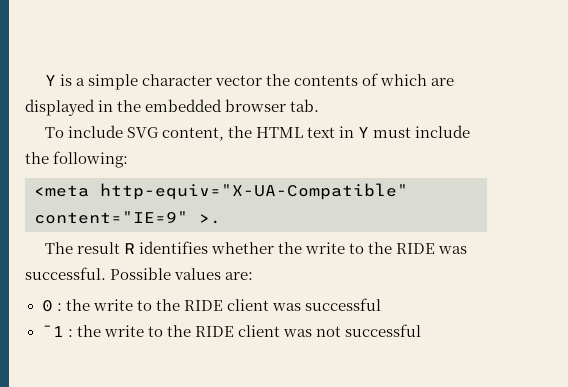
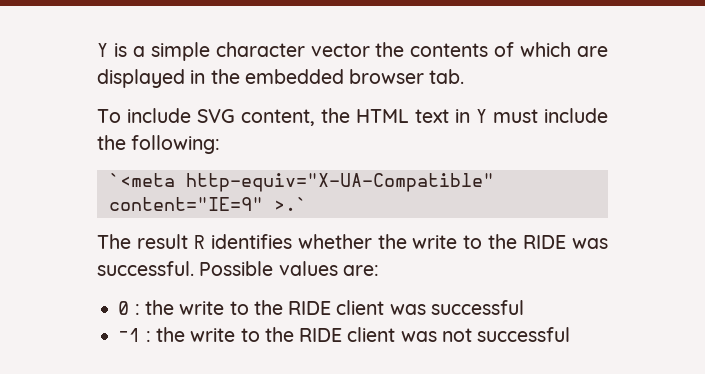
- <meta http-equiv="X-UA-Compatible" content="IE=9" >.
+ `<meta http-equiv="X-UA-Compatible" content="IE=9" >.`

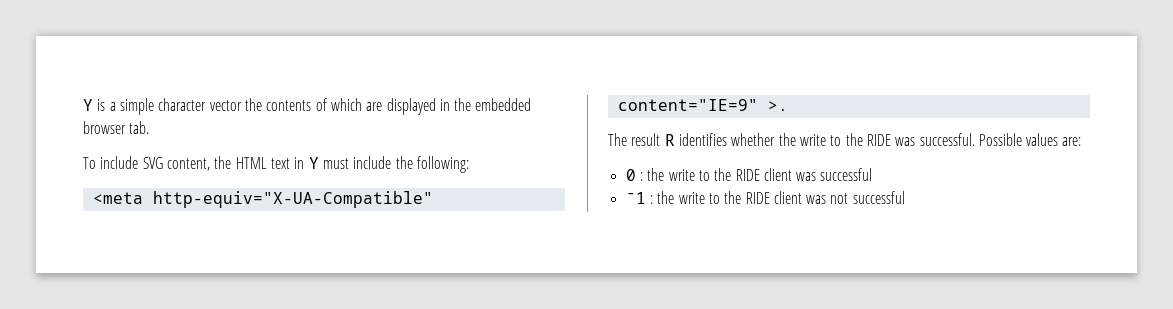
- `<meta http-equiv="X-UA-Compatible" content="IE=9" >.`
+ <meta http-equiv="X-UA-Compatible" content="IE=9" >.

